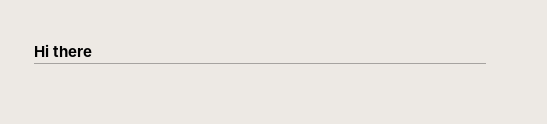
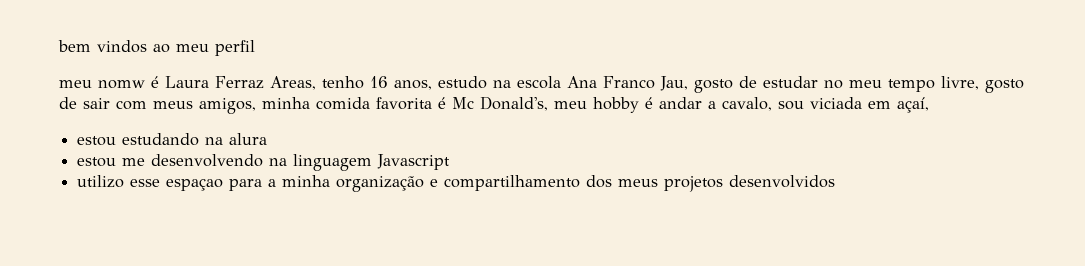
- Hi there
+ bem vindos ao meu perfil
+ meu nomw é Laura Ferraz Areas, tenho 16 anos, estudo na escola Ana Franco Jau, gosto de estudar no meu tempo livre, gosto de sair com meus amigos, minha comida favorita é Mc Donald's, meu hobby é andar a cavalo, sou viciada em açaí,
+ estou estudando na alura
+ estou me desenvolvendo na linguagem Javascript
+ utilizo esse espaçao para a minha organização e compartilhamento dos meus projetos desenvolvidos

